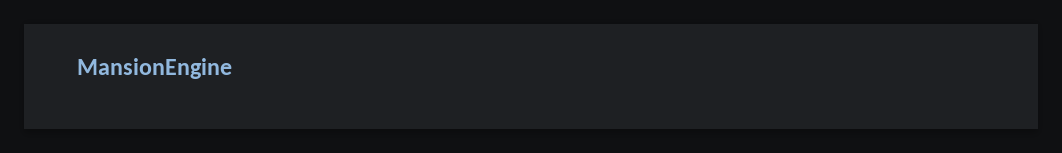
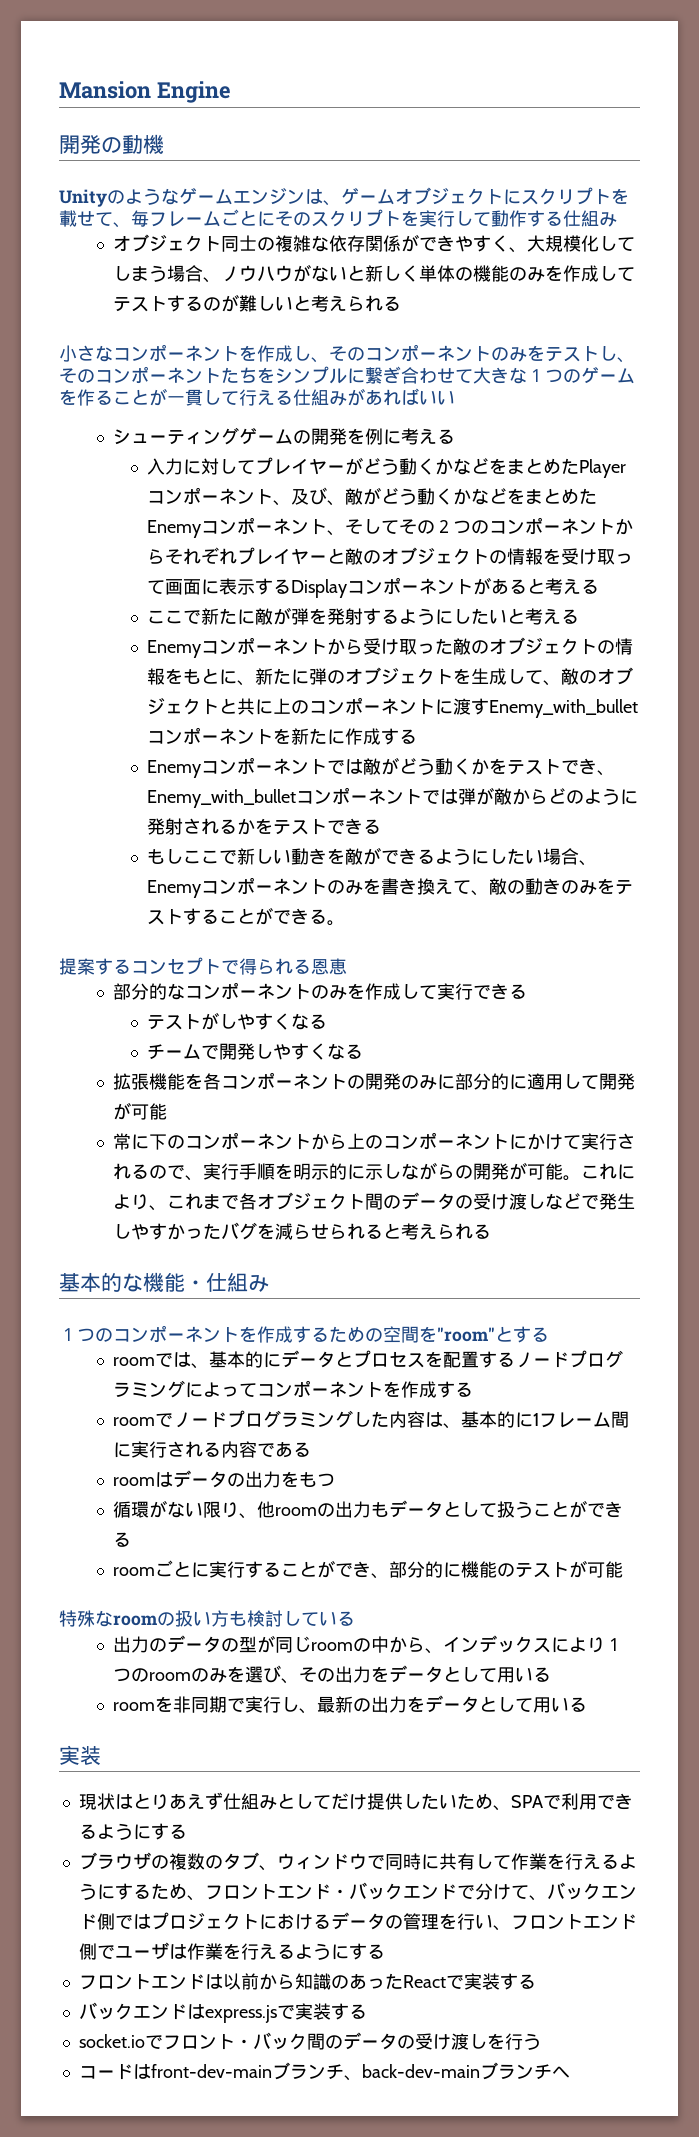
- MansionEngine
+ Mansion Engine
+ 開発の動機
+ Unityのようなゲームエンジンは、ゲームオブジェクトにスクリプトを載せて、毎フレームごとにそのスクリプトを実行して動作する仕組み
+ オブジェクト同士の複雑な依存関係ができやすく、大規模化してしまう場合、ノウハウがないと新しく単体の機能のみを作成してテストするのが難しいと考えられる
+ 小さなコンポーネントを作成し、そのコンポーネントのみをテストし、そのコンポーネントたちをシンプルに繋ぎ合わせて大きな１つのゲームを作ることが一貫して行える仕組みがあればいい
+ シューティングゲームの開発を例に考える
+ 入力に対してプレイヤーがどう動くかなどをまとめたPlayerコンポーネント、及び、敵がどう動くかなどをまとめたEnemyコンポーネント、そしてその２つのコンポーネントからそれぞれプレイヤーと敵のオブジェクトの情報を受け取って画面に表示するDisplayコンポーネントがあると考える
+ ここで新たに敵が弾を発射するようにしたいと考える
+ Enemyコンポーネントから受け取った敵のオブジェクトの情報をもとに、新たに弾のオブジェクトを生成して、敵のオブジェクトと共に上のコンポーネントに渡すEnemy_with_bulletコンポーネントを新たに作成する
+ Enemyコンポーネントでは敵がどう動くかをテストでき、Enemy_with_bulletコンポーネントでは弾が敵からどのように発射されるかをテストできる
+ もしここで新しい動きを敵ができるようにしたい場合、Enemyコンポーネントのみを書き換えて、敵の動きのみをテストすることができる。
+ 提案するコンセプトで得られる恩恵
+ 部分的なコンポーネントのみを作成して実行できる
+ テストがしやすくなる
+ チームで開発しやすくなる
+ 拡張機能を各コンポーネントの開発のみに部分的に適用して開発が可能
+ 常に下のコンポーネントから上のコンポーネントにかけて実行されるので、実行手順を明示的に示しながらの開発が可能。これにより、これまで各オブジェクト間のデータの受け渡しなどで発生しやすかったバグを減らせられると考えられる
+ 基本的な機能・仕組み
+ １つのコンポーネントを作成するための空間を"room"とする
+ roomでは、基本的にデータとプロセスを配置するノードプログラミングによってコンポーネントを作成する
+ roomでノードプログラミングした内容は、基本的に1フレーム間に実行される内容である
+ roomはデータの出力をもつ
+ 循環がない限り、他roomの出力もデータとして扱うことができる
+ roomごとに実行することができ、部分的に機能のテストが可能
+ 特殊なroomの扱い方も検討している
+ 出力のデータの型が同じroomの中から、インデックスにより１つのroomのみを選び、その出力をデータとして用いる
+ roomを非同期で実行し、最新の出力をデータとして用いる
+ 実装
+ 現状はとりあえず仕組みとしてだけ提供したいため、SPAで利用できるようにする
+ ブラウザの複数のタブ、ウィンドウで同時に共有して作業を行えるようにするため、フロントエンド・バックエンドで分けて、バックエンド側ではプロジェクトにおけるデータの管理を行い、フロントエンド側でユーザは作業を行えるようにする
+ フロントエンドは以前から知識のあったReactで実装する
+ バックエンドはexpress.jsで実装する
+ socket.ioでフロント・バック間のデータの受け渡しを行う
+ コードはfront-dev-mainブランチ、back-dev-mainブランチへ

